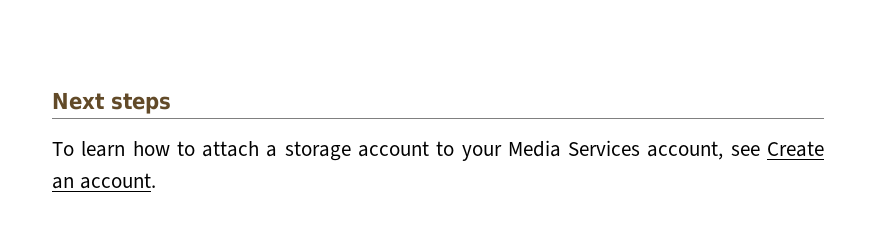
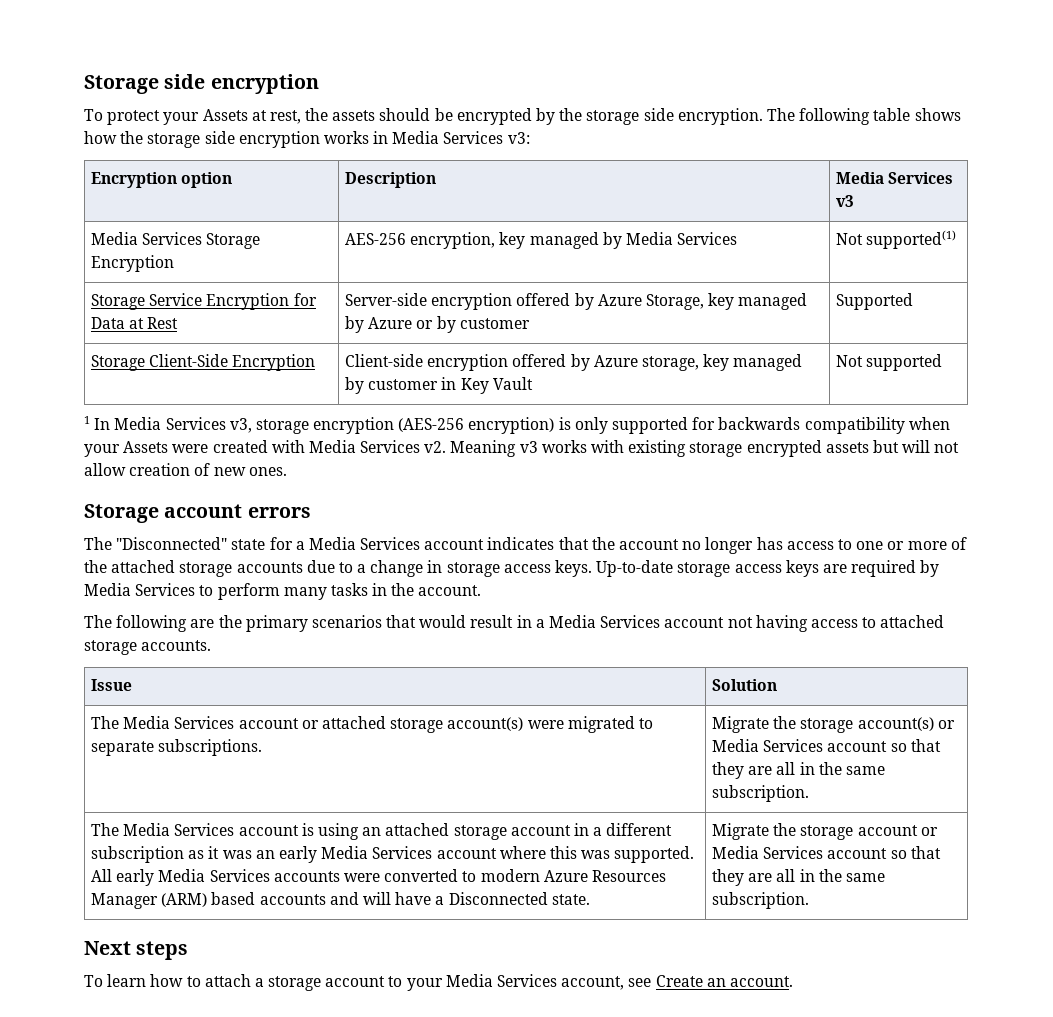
+ Storage side encryption
+ To protect your Assets at rest, the assets should be encrypted by the storage side encryption. The following table shows how the storage side encryption works in Media Services v3:
+ Encryption option | Description | Media Services v3
+ Media Services Storage Encryption | AES-256 encryption, key managed by Media Services | Not supported(1)
+ Storage Service Encryption for Data at Rest | Server-side encryption offered by Azure Storage, key managed by Azure or by customer | Supported
+ Storage Client-Side Encryption | Client-side encryption offered by Azure storage, key managed by customer in Key Vault | Not supported
+ 1 In Media Services v3, storage encryption (AES-256 encryption) is only supported for backwards compatibility when your Assets were created with Media Services v2. Meaning v3 works with existing storage encrypted assets but will not allow creation of new ones.
+ Storage account errors
+ The "Disconnected" state for a Media Services account indicates that the account no longer has access to one or more of the attached storage accounts due to a change in storage access keys. Up-to-date storage access keys are required by Media Services to perform many tasks in the account.
+ The following are the primary scenarios that would result in a Media Services account not having access to attached storage accounts.
+ Issue | Solution
+ The Media Services account or attached storage account(s) were migrated to separate subscriptions. | Migrate the storage account(s) or Media Services account so that they are all in the same subscription.
+ The Media Services account is using an attached storage account in a different subscription as it was an early Media Services account where this was supported. All early Media Services accounts were converted to modern Azure Resources Manager (ARM) based accounts and will have a Disconnected state. | Migrate the storage account or Media Services account so that they are all in the same subscription.

